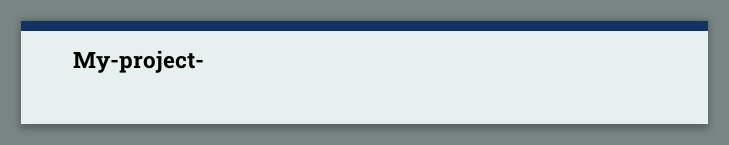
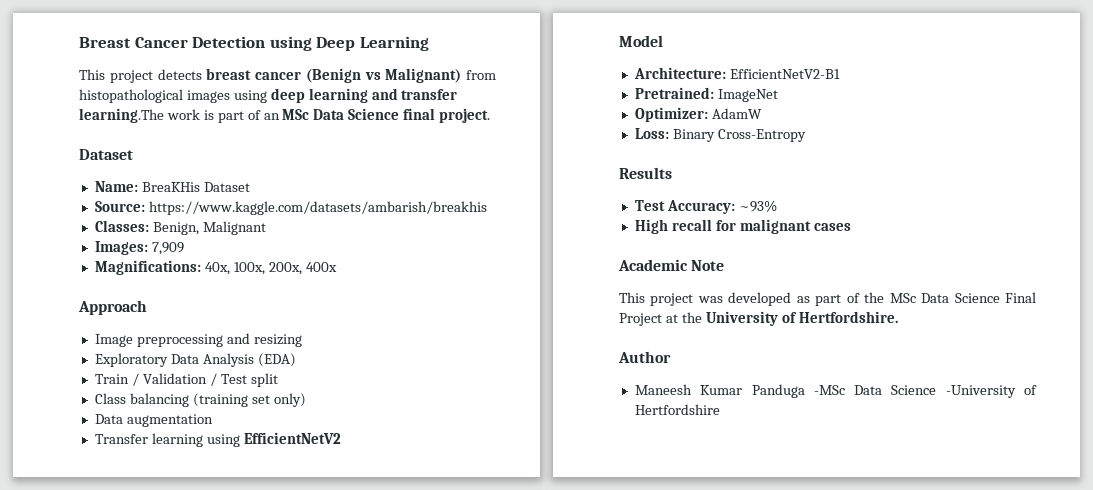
- My-project-
+ Breast Cancer Detection using Deep Learning
+ This project detects breast cancer (Benign vs Malignant) from histopathological images using deep learning and transfer learning.The work is part of an MSc Data Science final project.
+ Dataset
+ Name: BreaKHis Dataset
+ Source: https://www.kaggle.com/datasets/ambarish/breakhis
+ Classes: Benign, Malignant
+ Images: 7,909
+ Magnifications: 40x, 100x, 200x, 400x
+ Approach
+ Image preprocessing and resizing
+ Exploratory Data Analysis (EDA)
+ Train / Validation / Test split
+ Class balancing (training set only)
+ Data augmentation
+ Transfer learning using EfficientNetV2
+ Model
+ Architecture: EfficientNetV2-B1
+ Pretrained: ImageNet
+ Optimizer: AdamW
+ Loss: Binary Cross-Entropy
+ Results
+ Test Accuracy: ~93%
+ High recall for malignant cases
+ Academic Note
+ This project was developed as part of the MSc Data Science Final Project at the University of Hertfordshire.
+ Author
+ Maneesh Kumar Panduga -MSc Data Science -University of Hertfordshire

